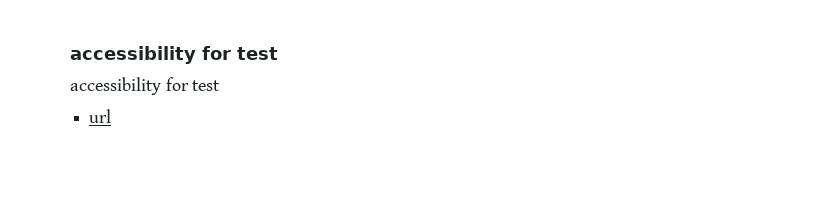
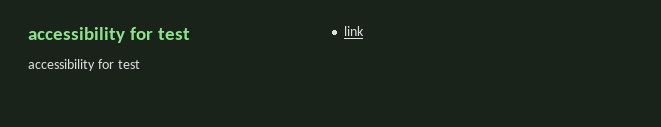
- url
+ link

